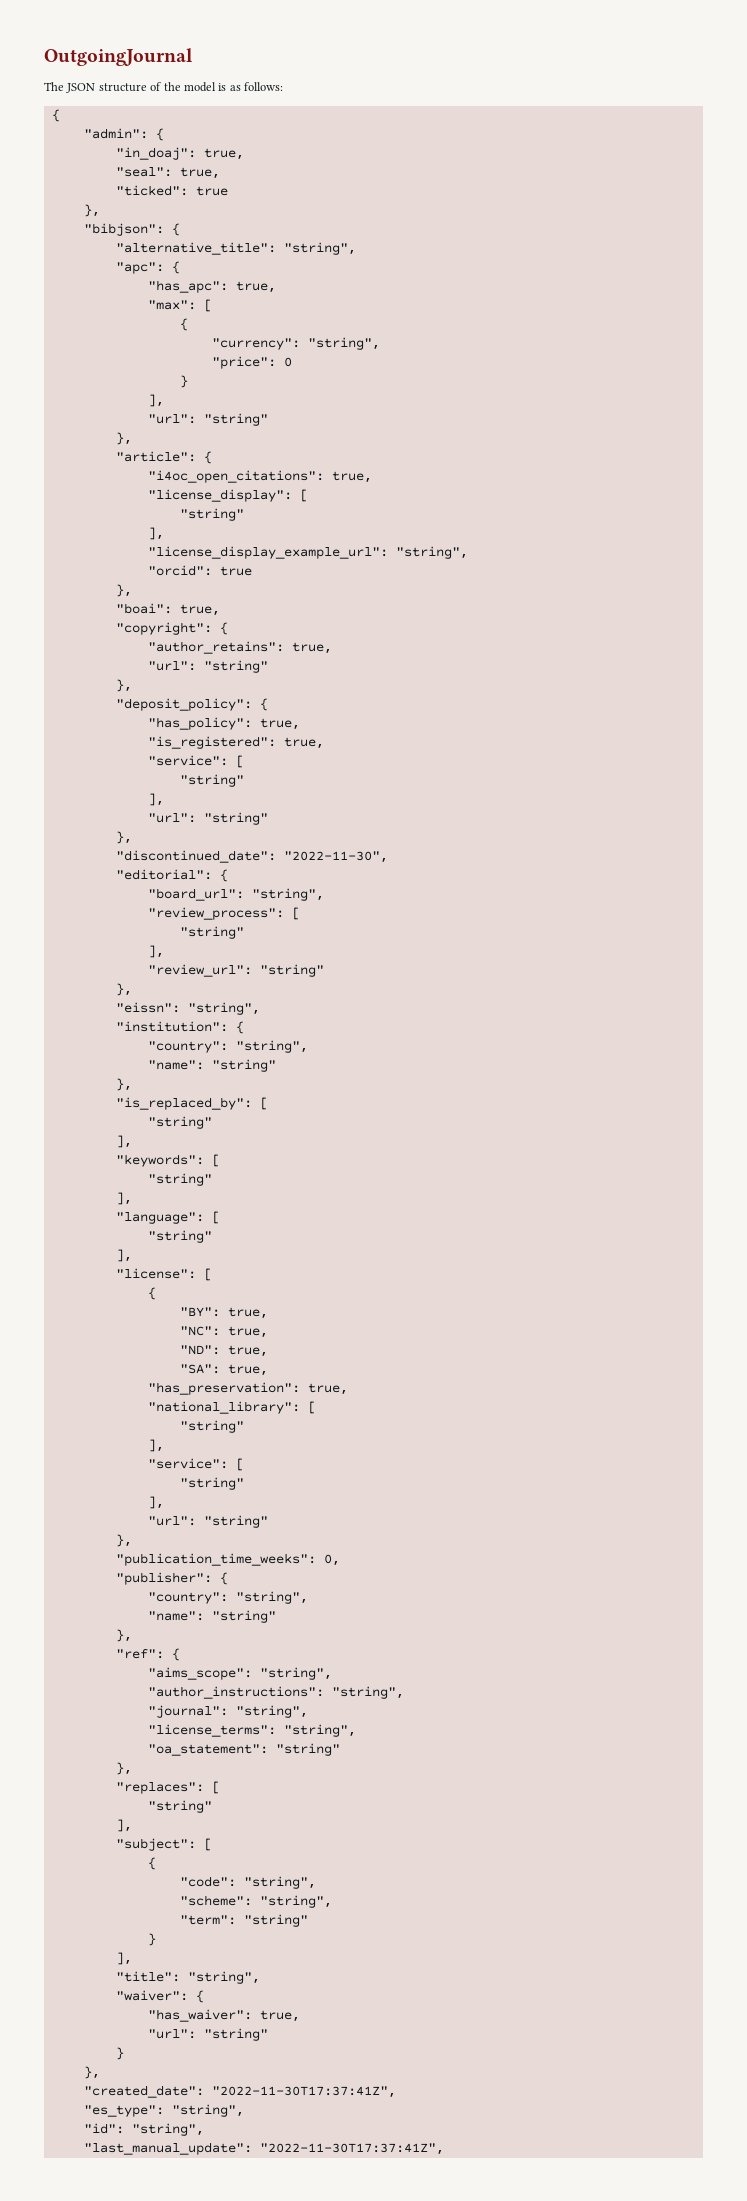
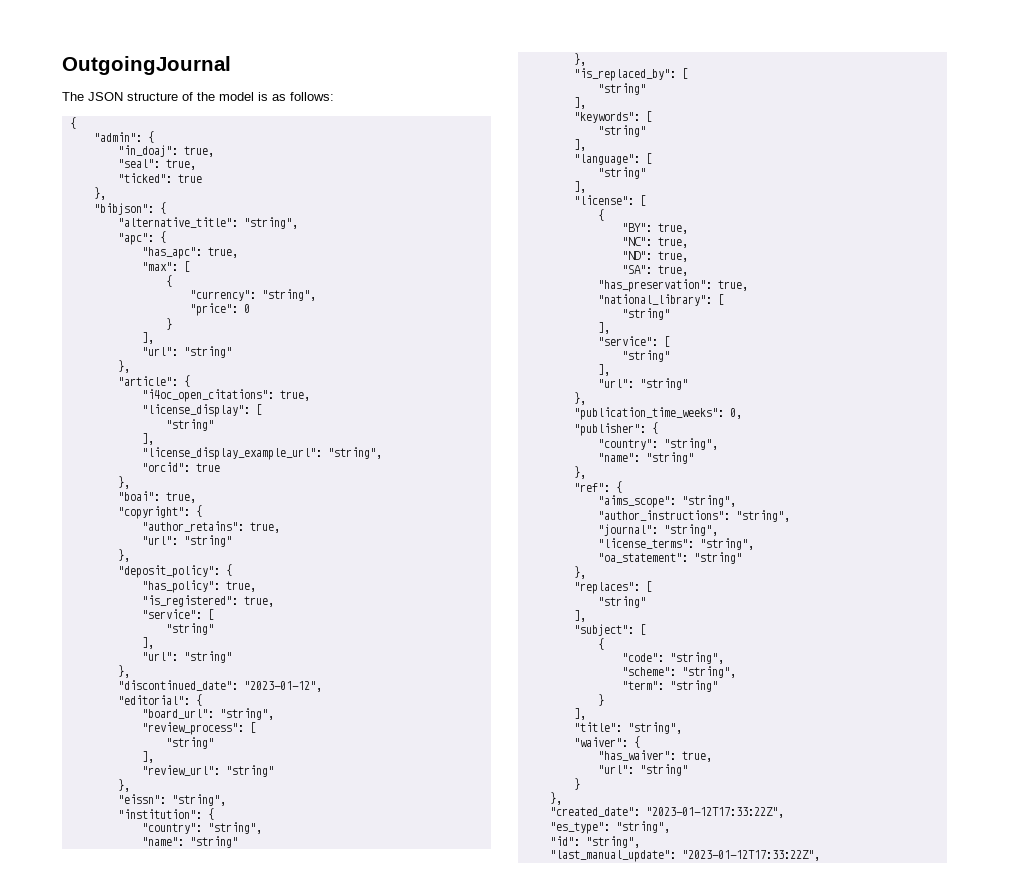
- "discontinued_date": "2022-11-30",
+ "discontinued_date": "2023-01-12",
- "created_date": "2022-11-30T17:37:41Z",
+ "created_date": "2023-01-12T17:33:22Z",
- "last_manual_update": "2022-11-30T17:37:41Z",
+ "last_manual_update": "2023-01-12T17:33:22Z",

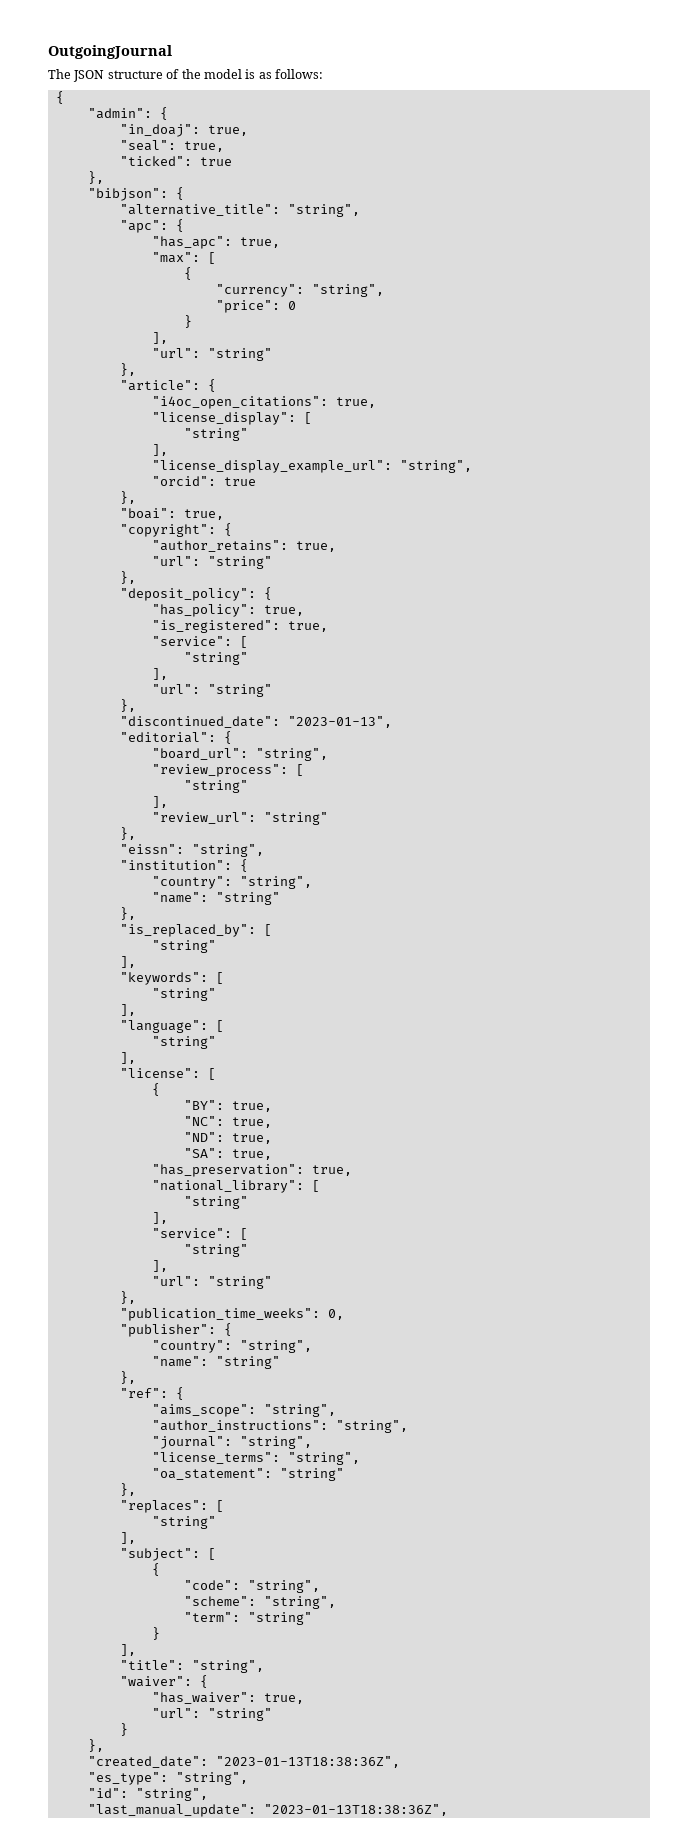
- "discontinued_date": "2023-01-12",
+ "discontinued_date": "2023-01-13",
- "created_date": "2023-01-12T17:33:22Z",
+ "created_date": "2023-01-13T18:38:36Z",
- "last_manual_update": "2023-01-12T17:33:22Z",
+ "last_manual_update": "2023-01-13T18:38:36Z",

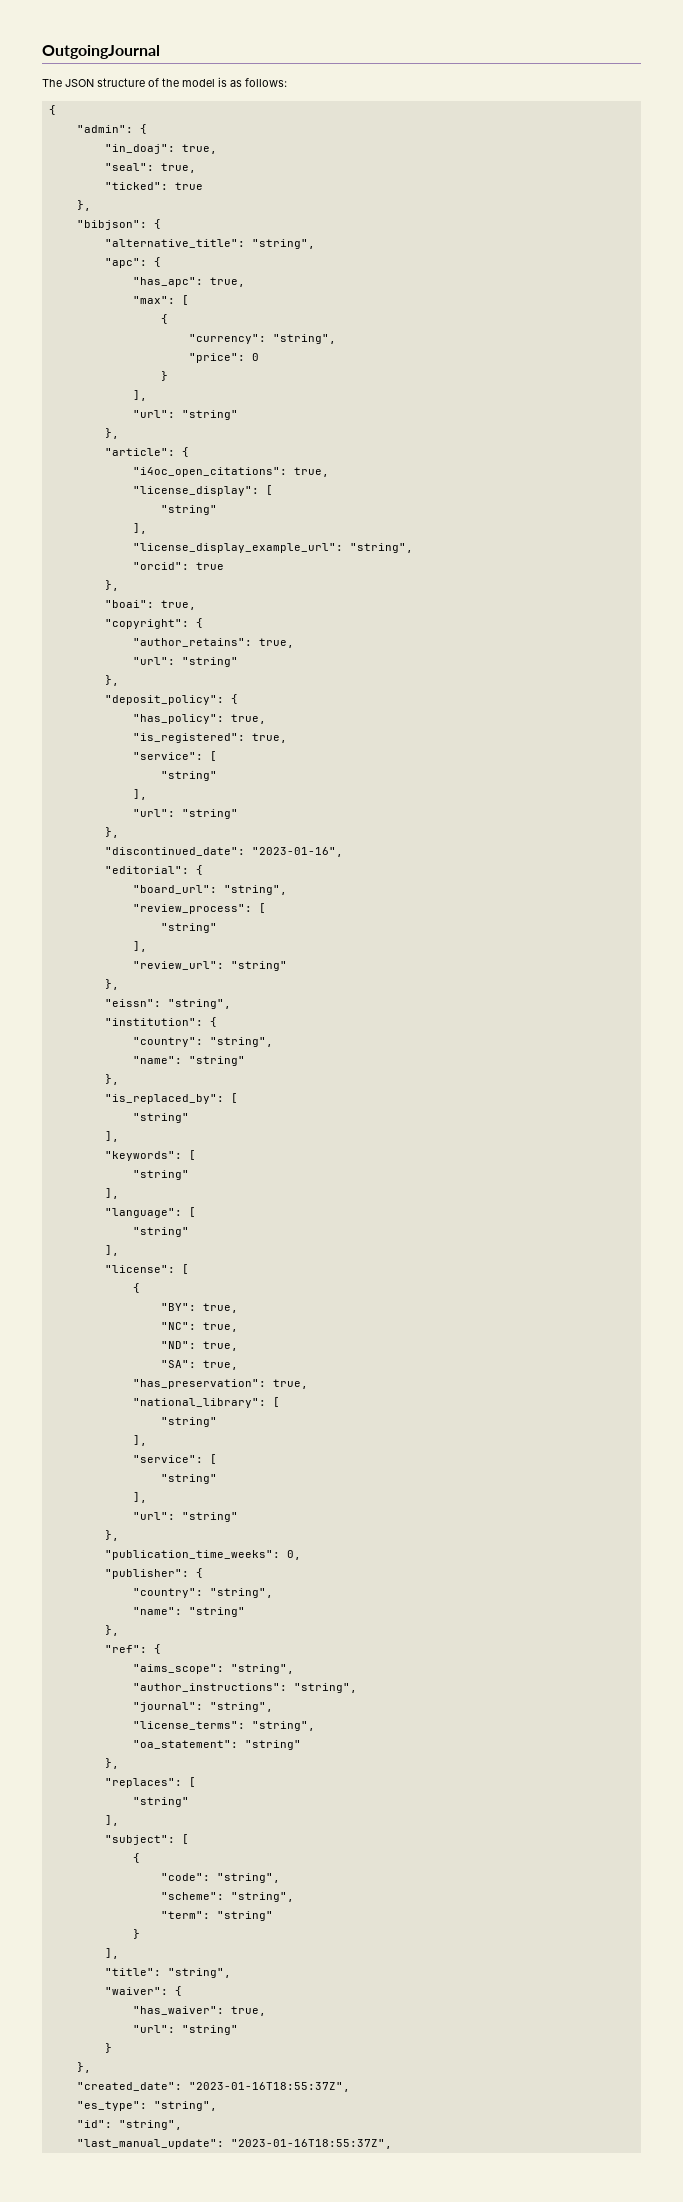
- "discontinued_date": "2023-01-13",
+ "discontinued_date": "2023-01-16",
- "created_date": "2023-01-13T18:38:36Z",
+ "created_date": "2023-01-16T18:55:37Z",
- "last_manual_update": "2023-01-13T18:38:36Z",
+ "last_manual_update": "2023-01-16T18:55:37Z",

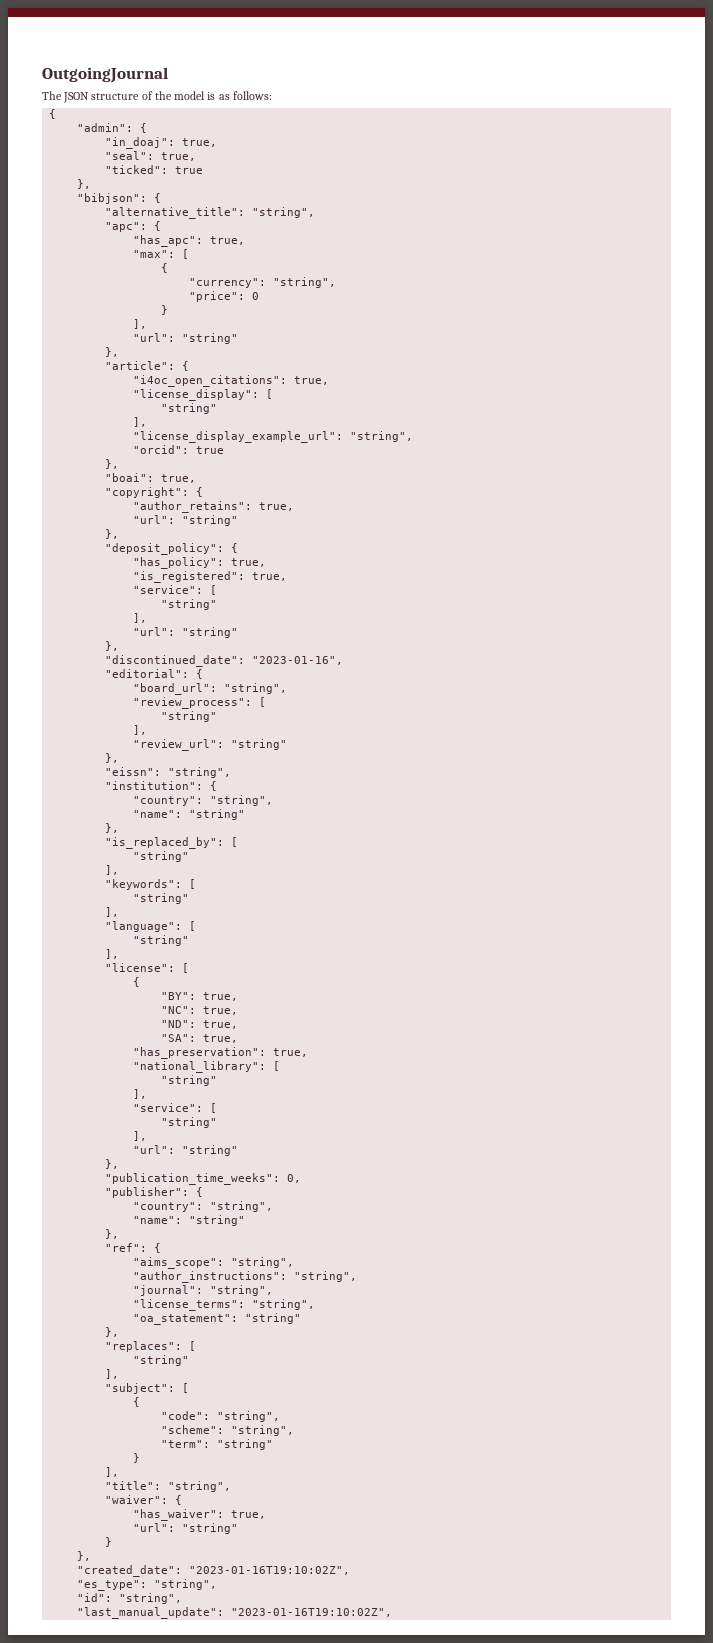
- "created_date": "2023-01-16T18:55:37Z",
+ "created_date": "2023-01-16T19:10:02Z",
- "last_manual_update": "2023-01-16T18:55:37Z",
+ "last_manual_update": "2023-01-16T19:10:02Z",

